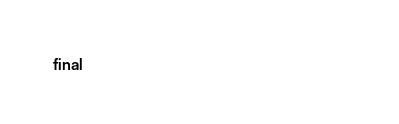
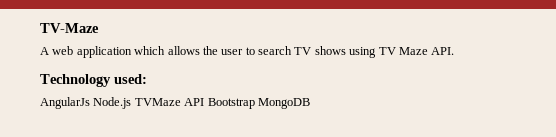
- final
+ TV-Maze
+ A web application which allows the user to search TV shows using TV Maze API.
+ Technology used:
+ AngularJs Node.js TVMaze API Bootstrap MongoDB

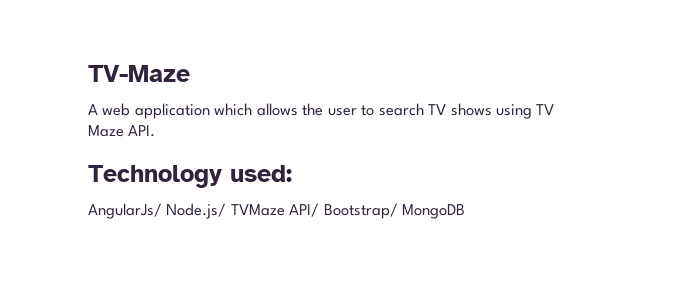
- AngularJs Node.js TVMaze API Bootstrap MongoDB
+ AngularJs/ Node.js/ TVMaze API/ Bootstrap/ MongoDB

